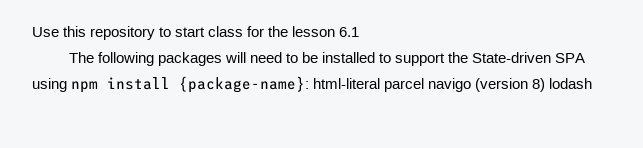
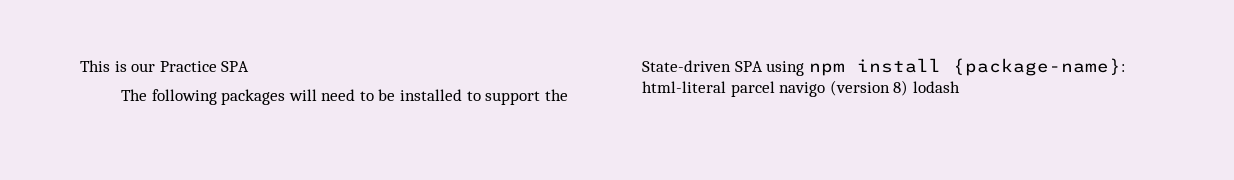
- Use this repository to start class for the lesson 6.1
+ This is our Practice SPA

